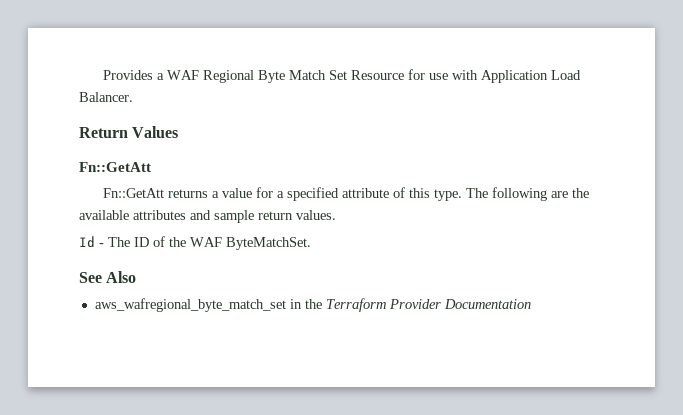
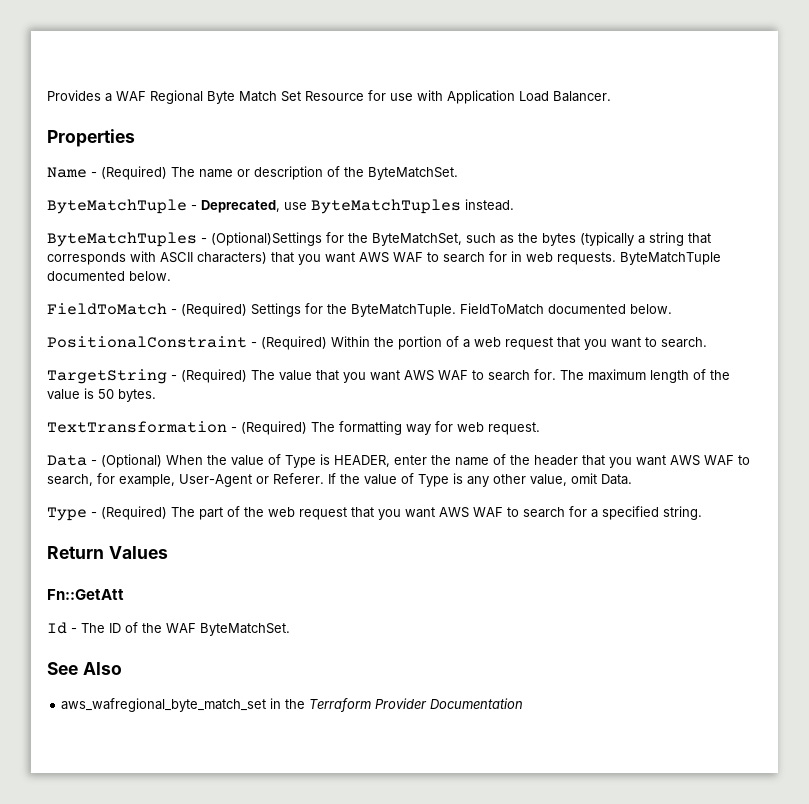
+ Properties
+ Name - (Required) The name or description of the ByteMatchSet.
+ ByteMatchTuple - Deprecated, use ByteMatchTuples instead.
+ ByteMatchTuples - (Optional)Settings for the ByteMatchSet, such as the bytes (typically a string that corresponds with ASCII characters) that you want AWS WAF to search for in web requests. ByteMatchTuple documented below.
+ FieldToMatch - (Required) Settings for the ByteMatchTuple. FieldToMatch documented below.
+ PositionalConstraint - (Required) Within the portion of a web request that you want to search.
+ TargetString - (Required) The value that you want AWS WAF to search for. The maximum length of the value is 50 bytes.
+ TextTransformation - (Required) The formatting way for web request.
+ Data - (Optional) When the value of Type is HEADER, enter the name of the header that you want AWS WAF to search, for example, User-Agent or Referer. If the value of Type is any other value, omit Data.
+ Type - (Required) The part of the web request that you want AWS WAF to search for a specified string.
  Return Values
  Fn::GetAtt
- Fn::GetAtt returns a value for a specified attribute of this type. The following are the available attributes and sample return values.

